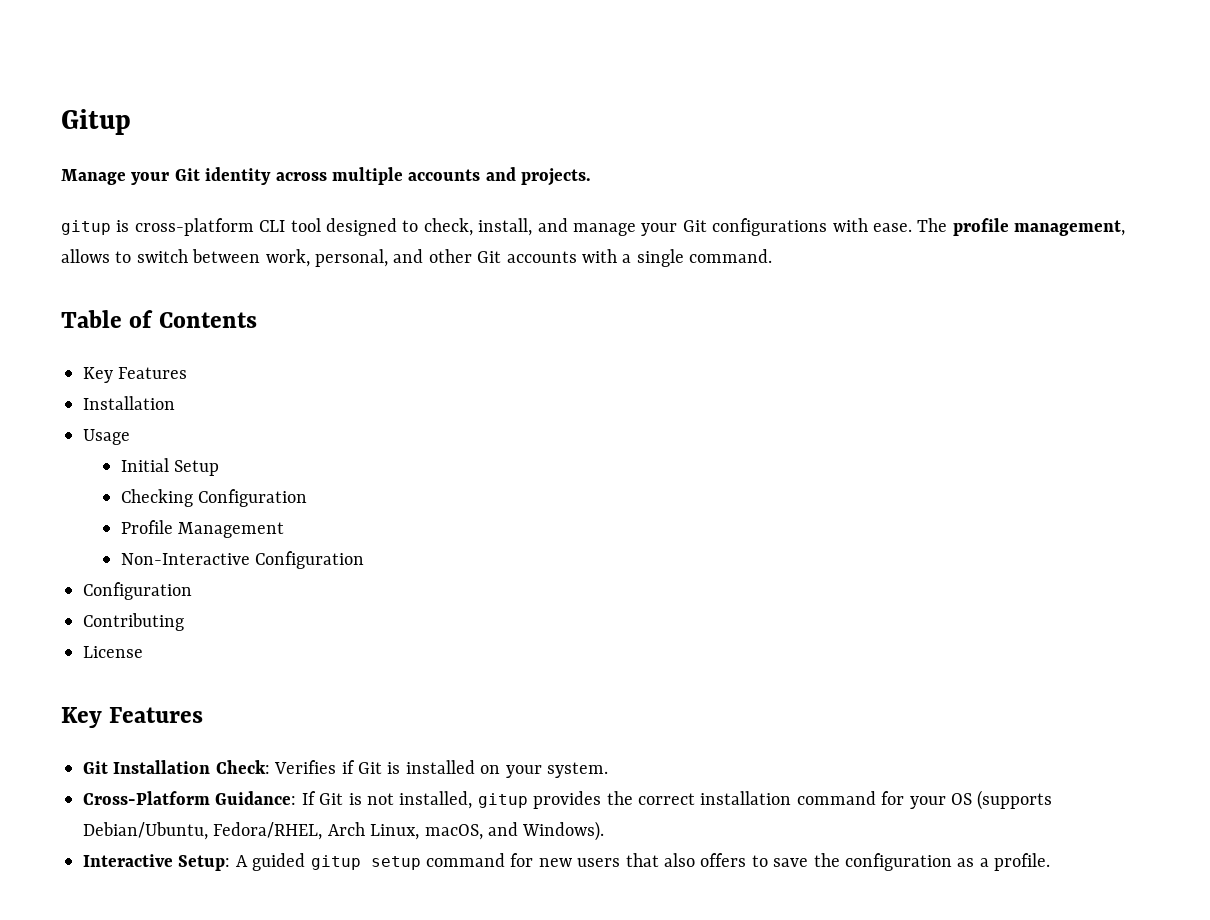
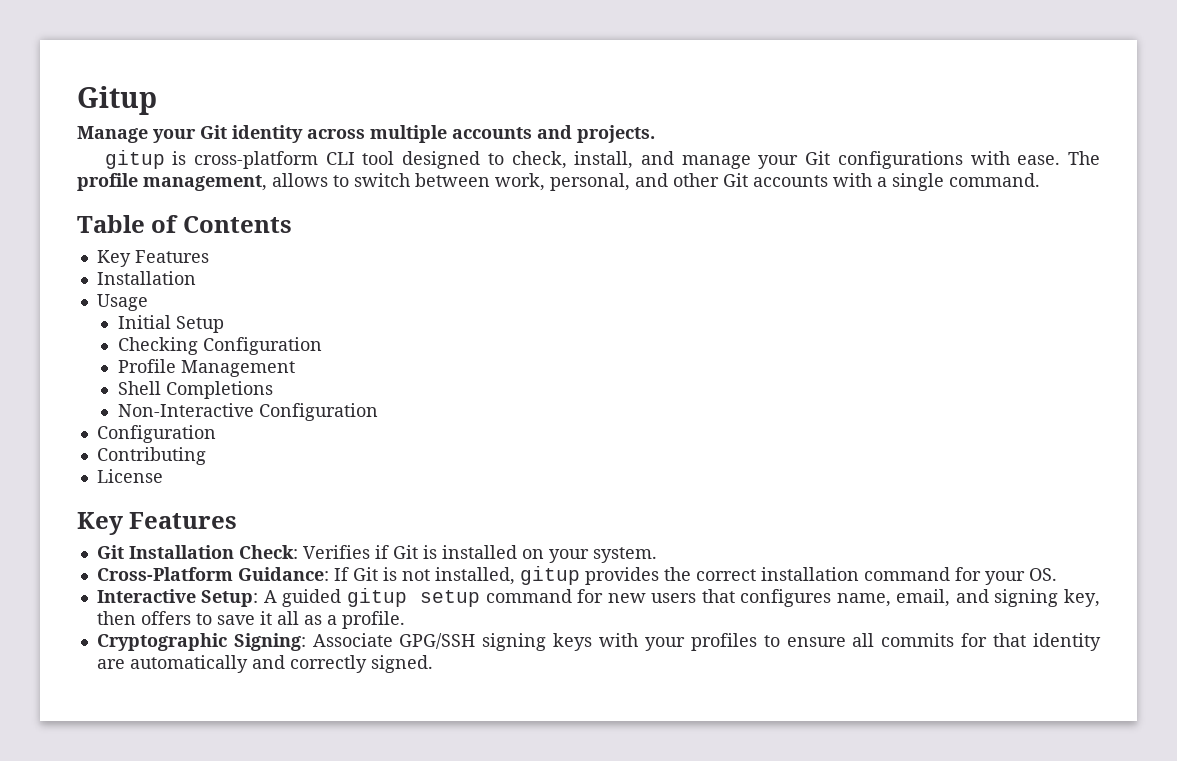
+ Shell Completions
- Cross-Platform Guidance: If Git is not installed, gitup provides the correct installation command for your OS (supports Debian/Ubuntu, Fedora/RHEL, Arch Linux, macOS, and Windows).
+ Cross-Platform Guidance: If Git is not installed, gitup provides the correct installation command for your OS.
- Interactive Setup: A guided gitup setup command for new users that also offers to save the configuration as a profile.
+ Interactive Setup: A guided gitup setup command for new users that configures name, email, and signing key, then offers to save it all as a profile.
+ Cryptographic Signing: Associate GPG/SSH signing keys with your profiles to ensure all commits for that identity are automatically and correctly signed.

